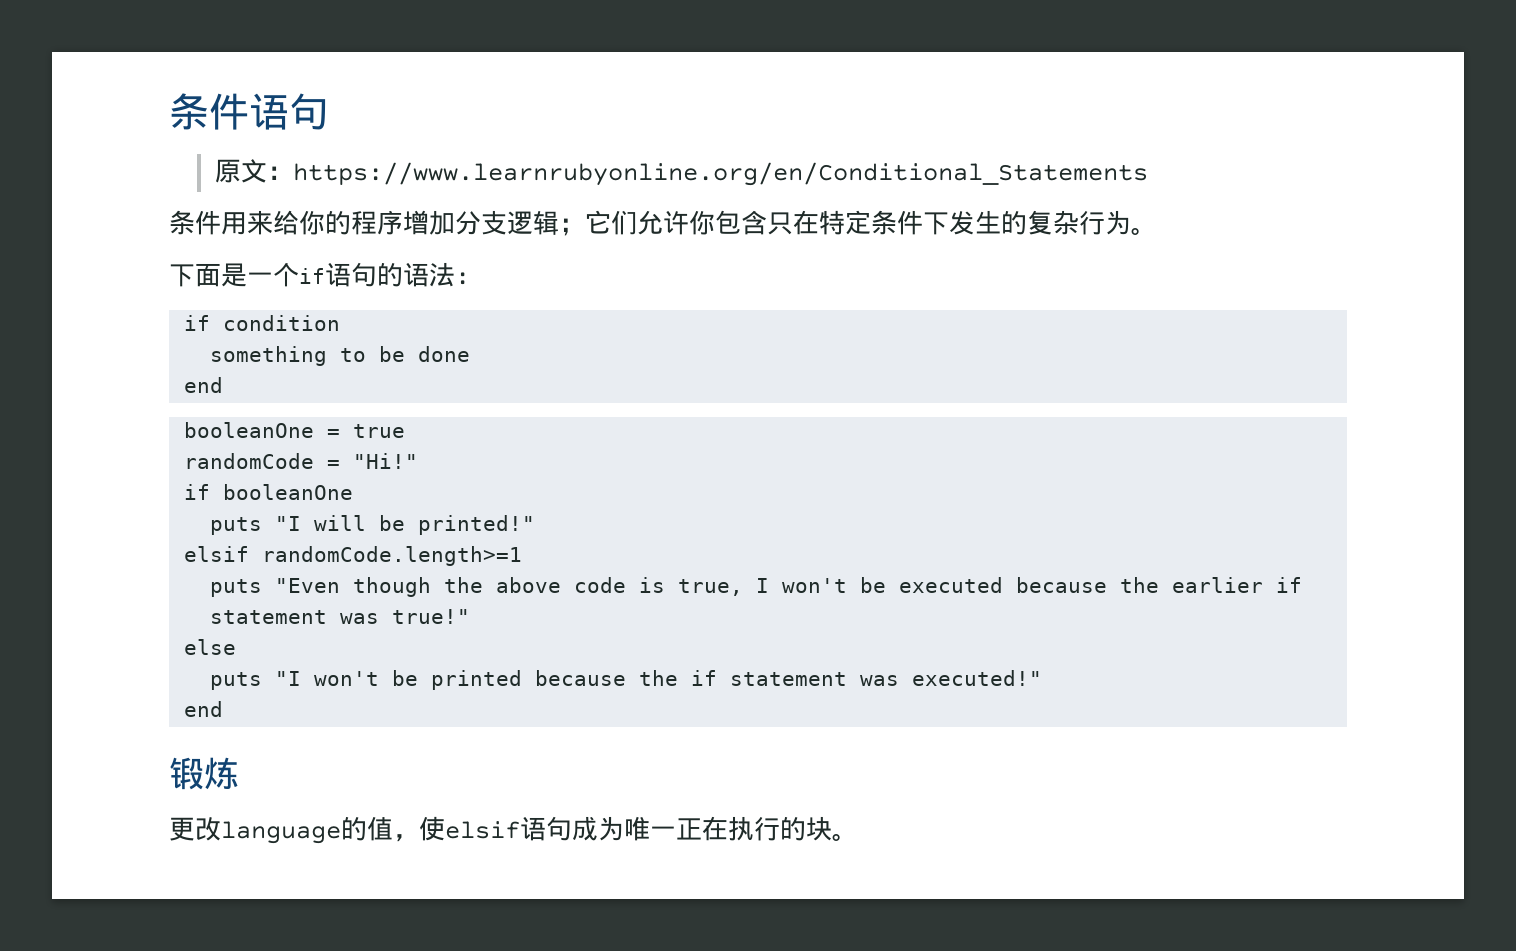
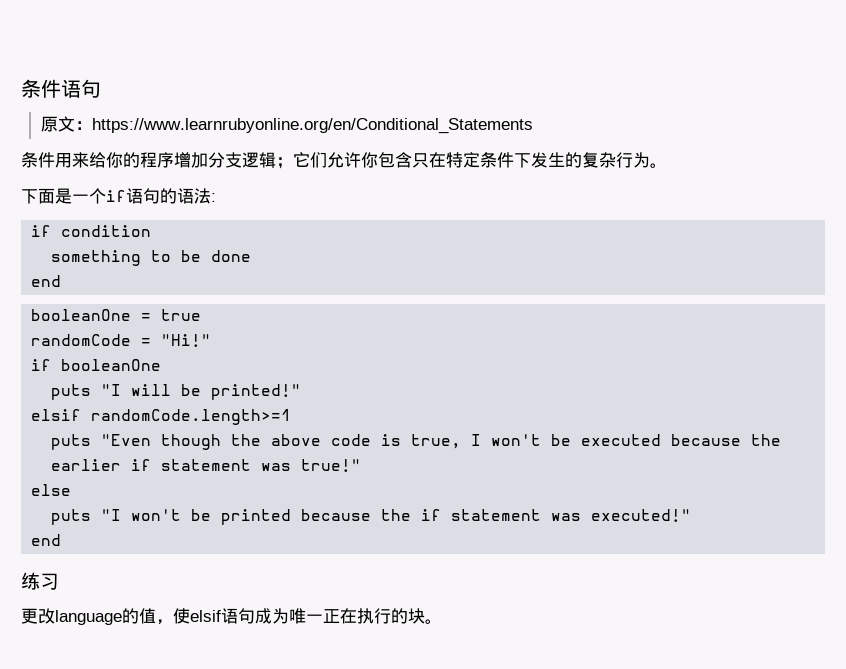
- 锻炼
+ 练习

